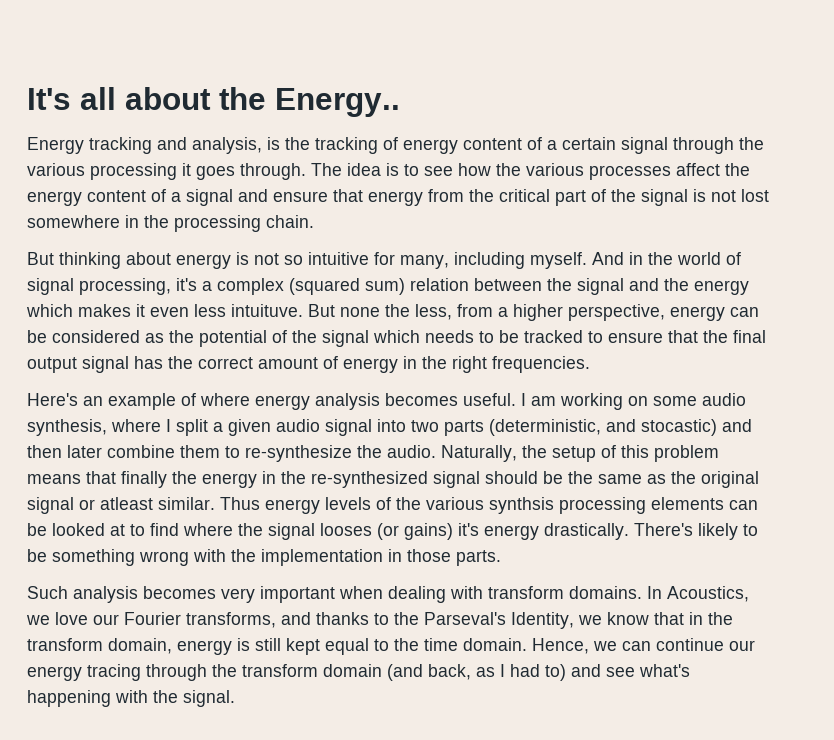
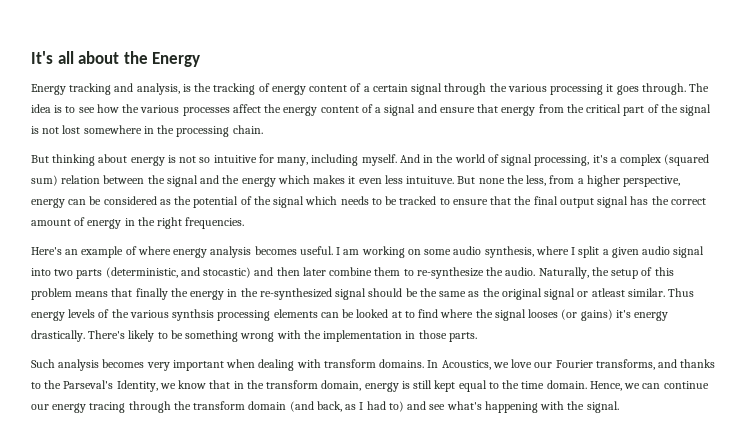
- It's all about the Energy..
+ It's all about the Energy

